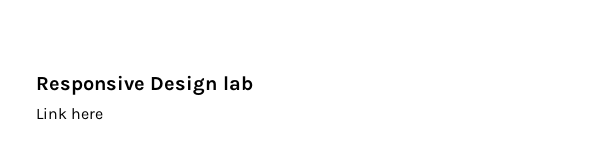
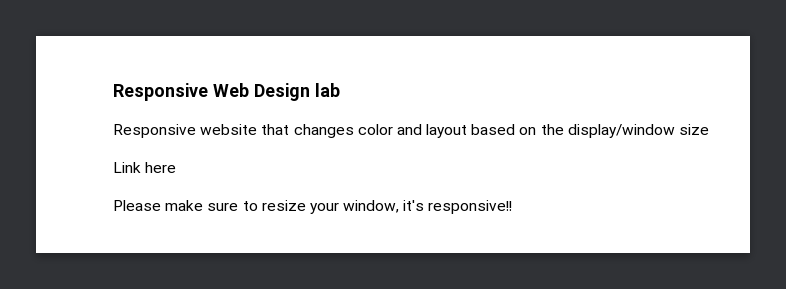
- Responsive Design lab
+ Responsive Web Design lab
+ Responsive website that changes color and layout based on the display/window size
  Link here
+ Please make sure to resize your window, it's responsive!!

